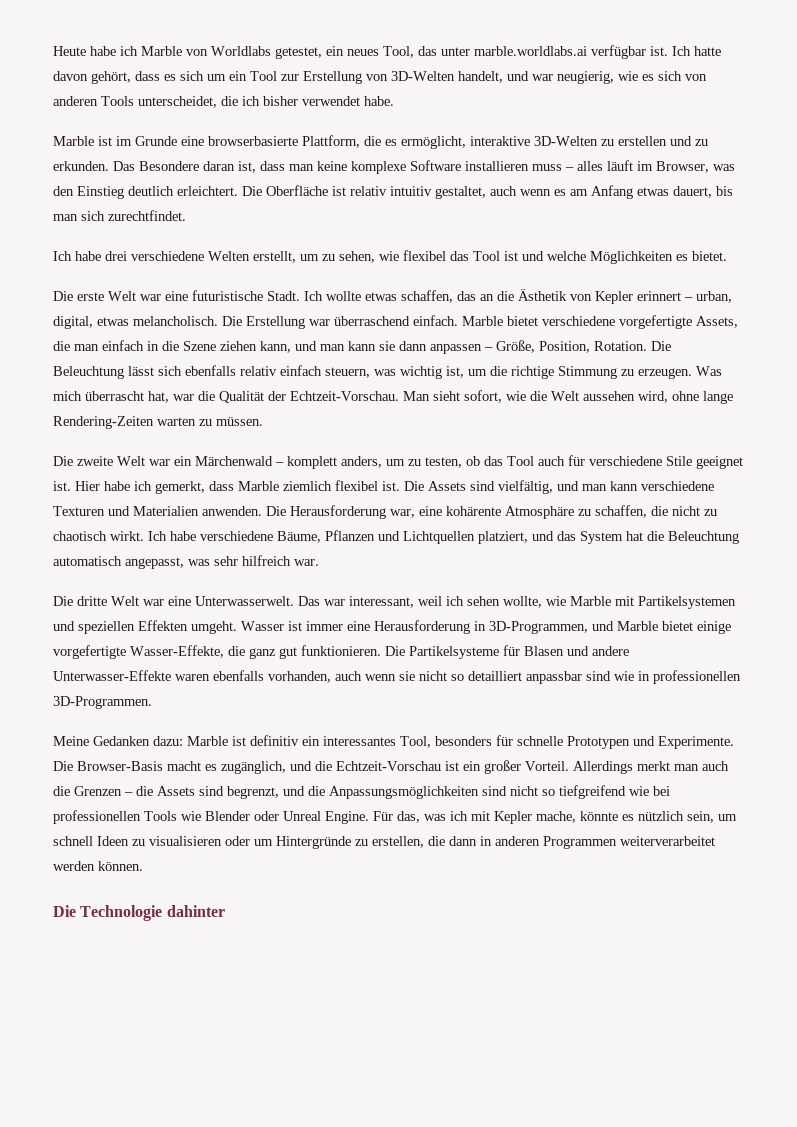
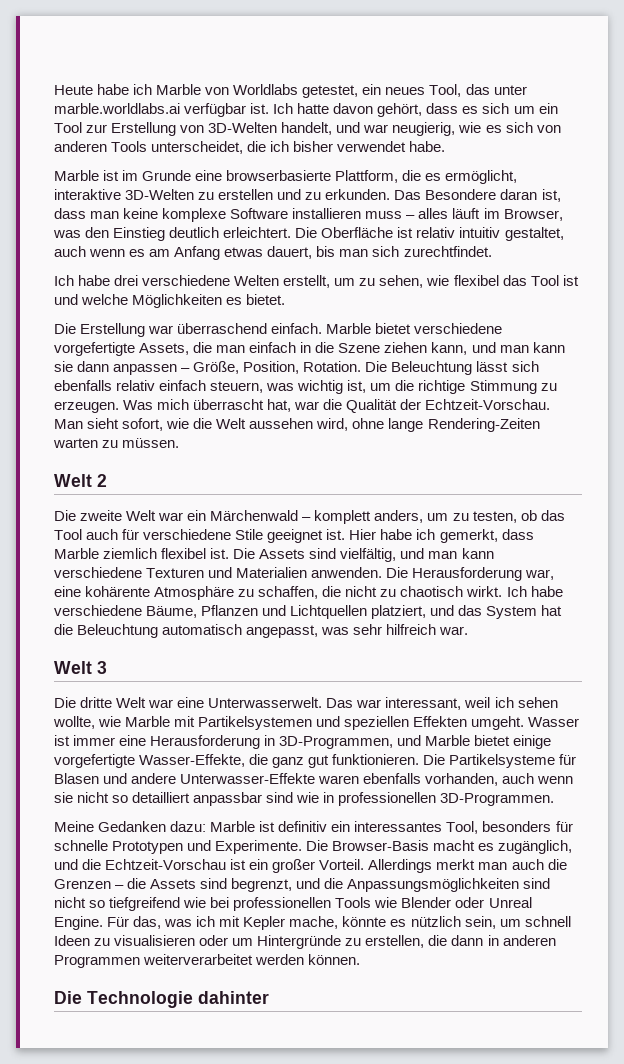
- Die erste Welt war eine futuristische Stadt. Ich wollte etwas schaffen, das an die Ästhetik von Kepler erinnert – urban, digital, etwas melancholisch. Die Erstellung war überraschend einfach.
+ Die Erstellung war überraschend einfach.
+ Welt 2
+ Welt 3

